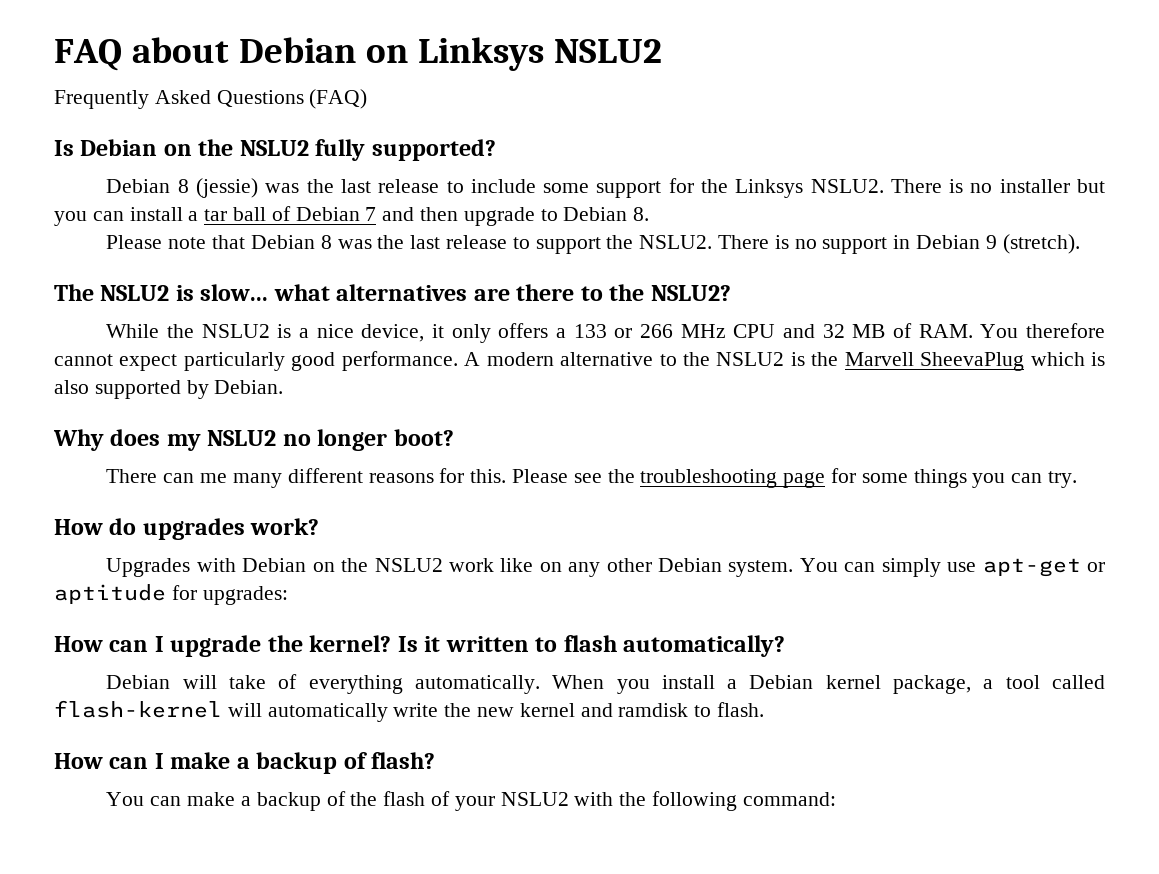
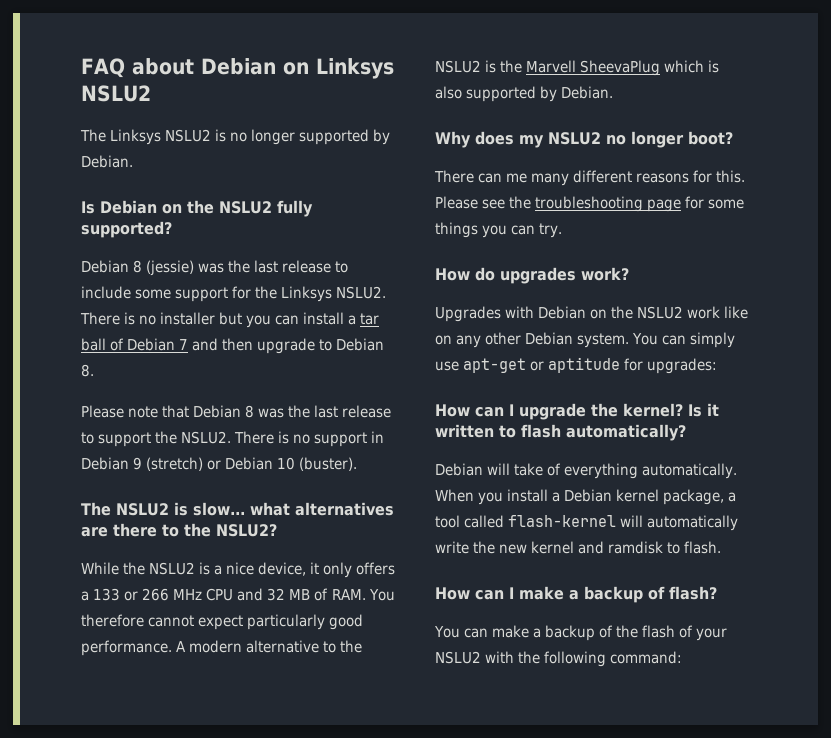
- Frequently Asked Questions (FAQ)
+ The Linksys NSLU2 is no longer supported by Debian.
- There is no support in Debian 9 (stretch).
+ There is no support in Debian 9 (stretch) or Debian 10 (buster).

